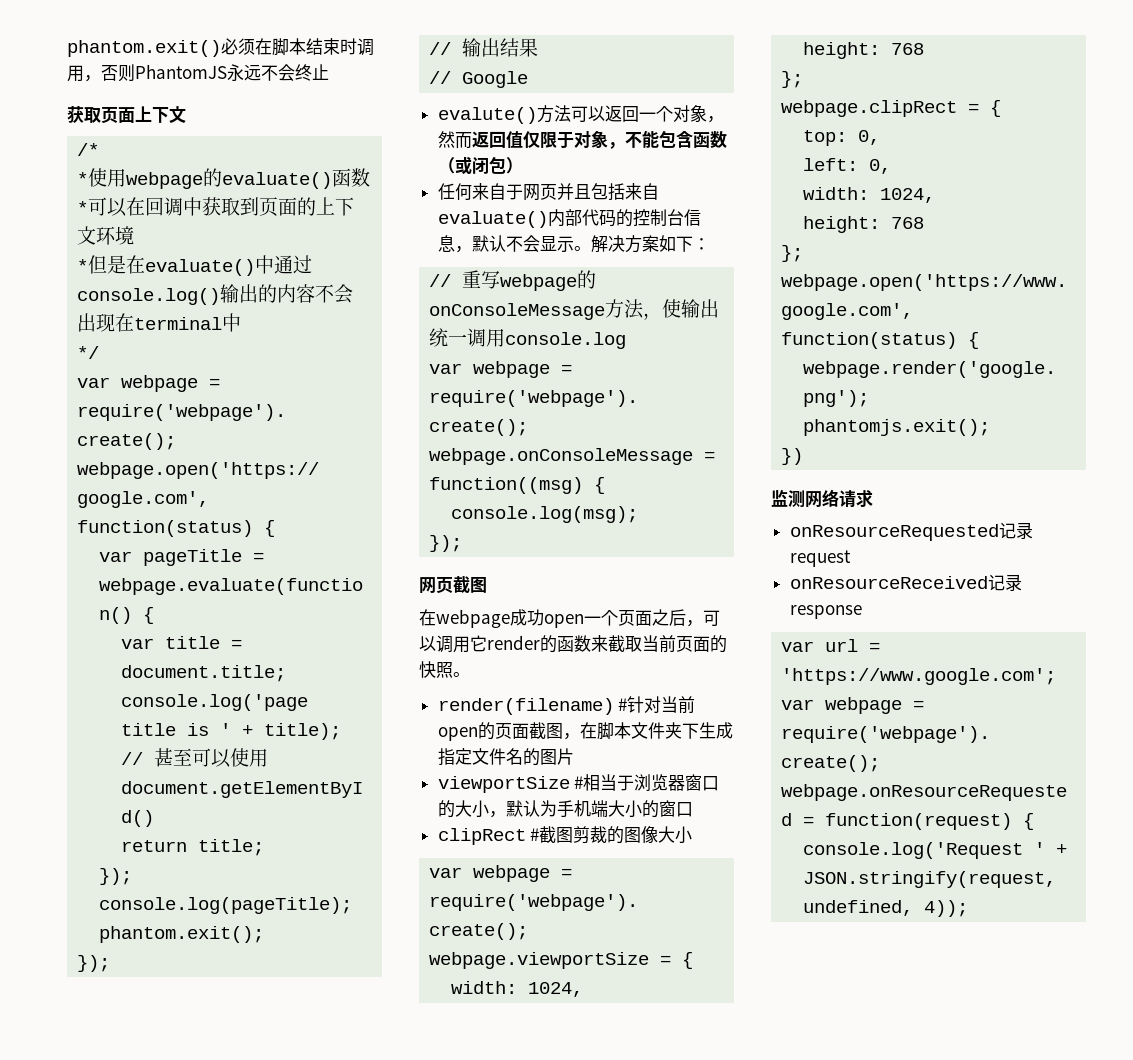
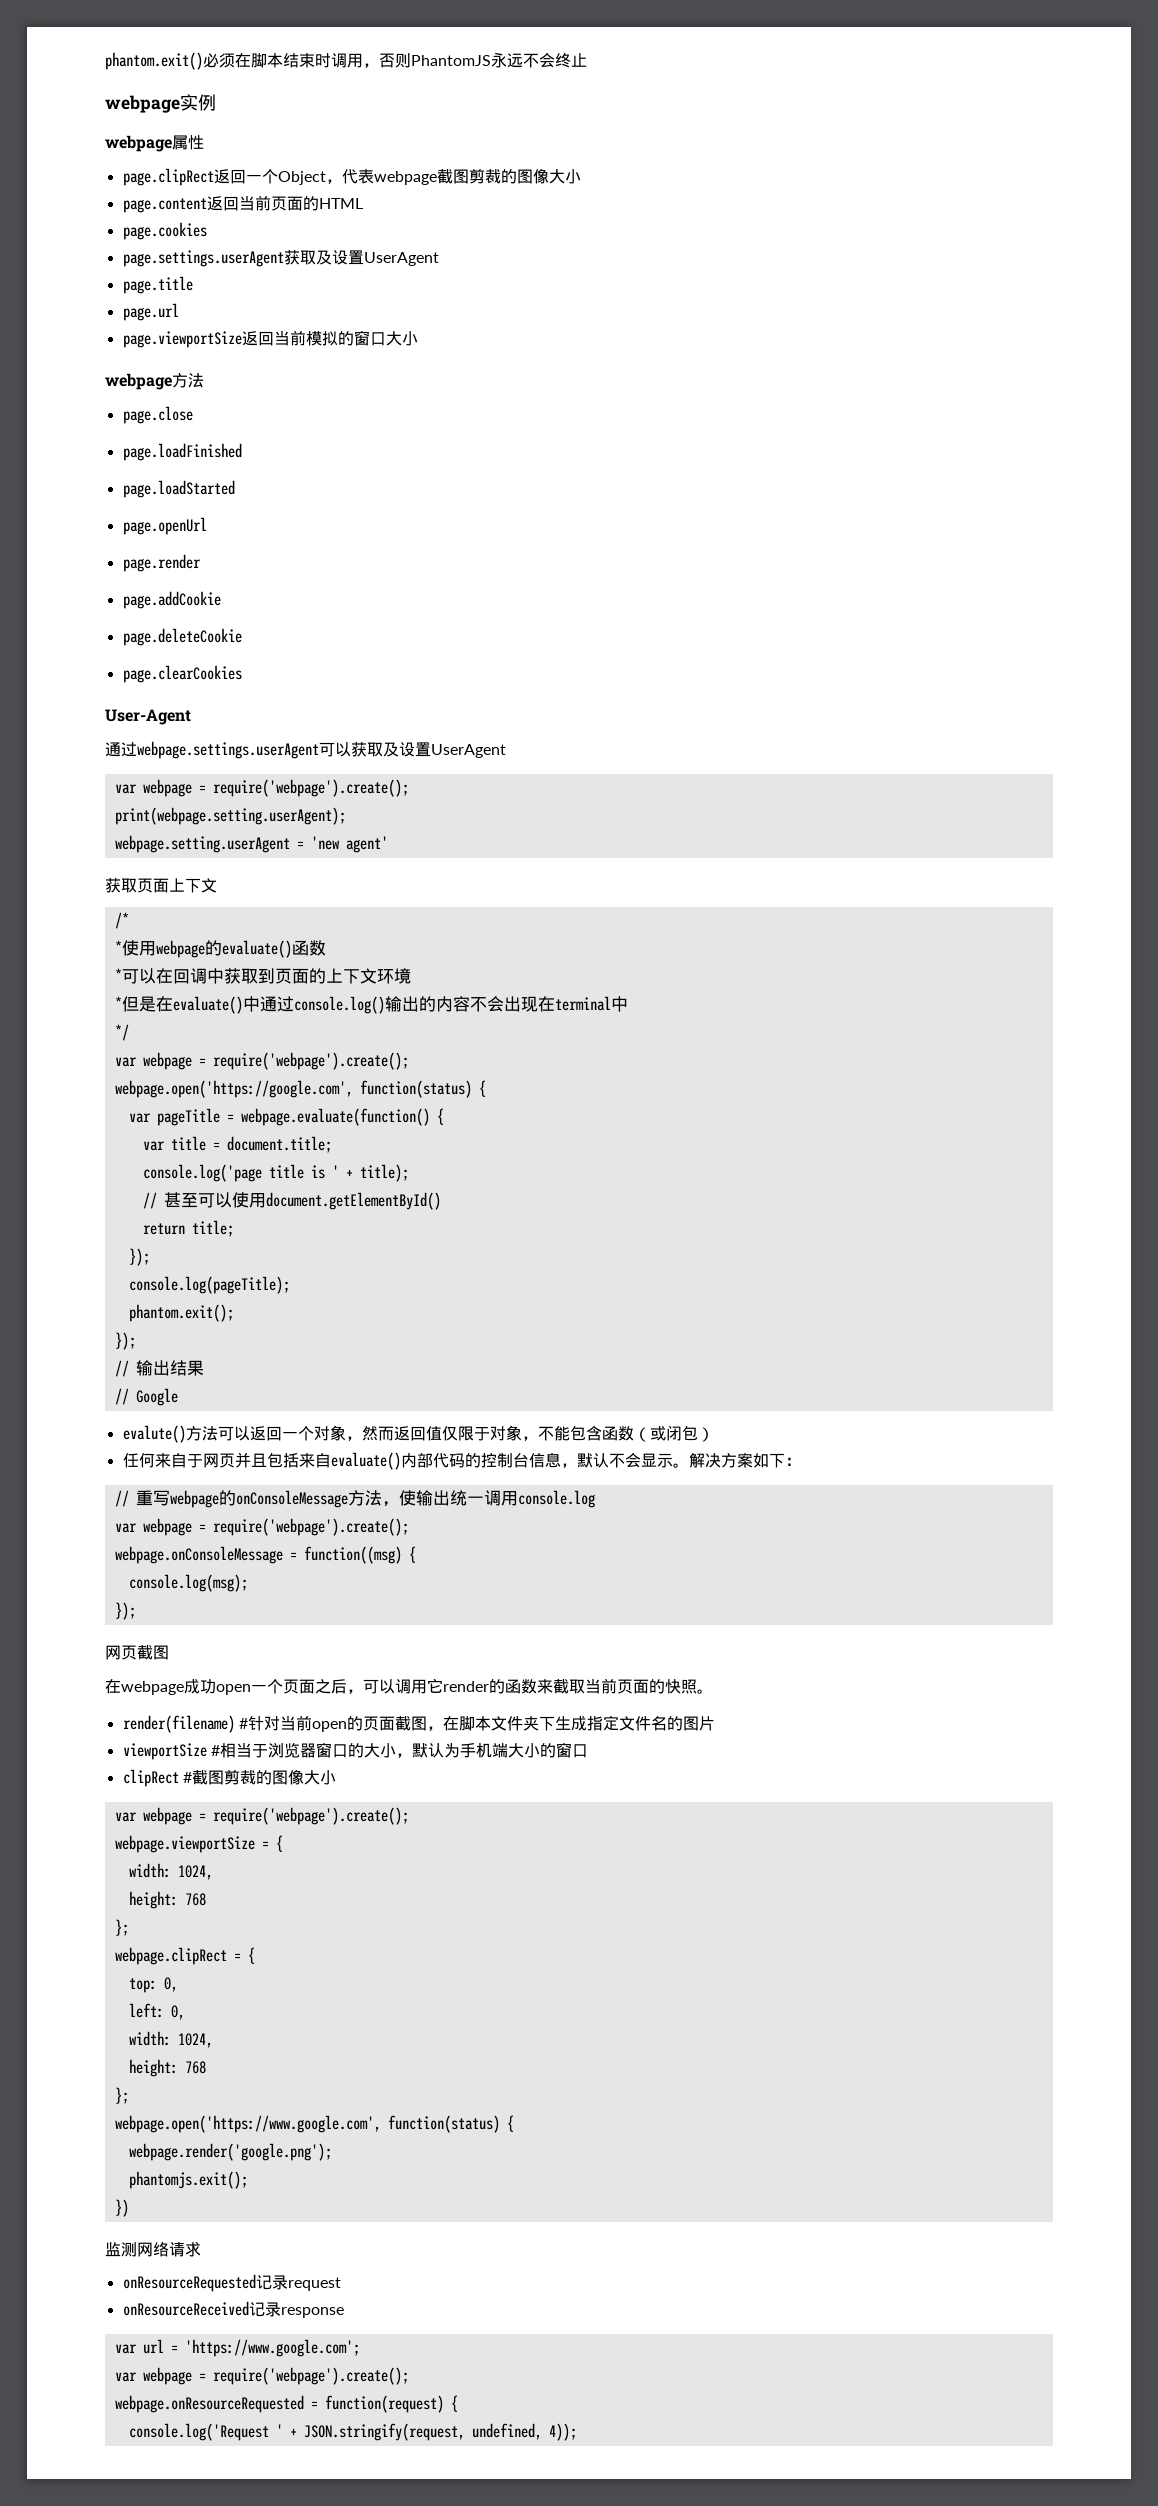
+ webpage实例
+ webpage属性
+ page.clipRect返回一个Object，代表webpage截图剪裁的图像大小
+ page.content返回当前页面的HTML
+ page.cookies
+ page.settings.userAgent获取及设置UserAgent
+ page.title
+ page.url
+ page.viewportSize返回当前模拟的窗口大小
+ webpage方法
+ page.close
+ page.loadFinished
+ page.loadStarted
+ page.openUrl
+ page.render
+ page.addCookie
+ page.deleteCookie
+ page.clearCookies
+ User-Agent
+ 通过webpage.settings.userAgent可以获取及设置UserAgent
+ var webpage = require('webpage').create();
+ print(webpage.setting.userAgent);
+ webpage.setting.userAgent = 'new agent'

